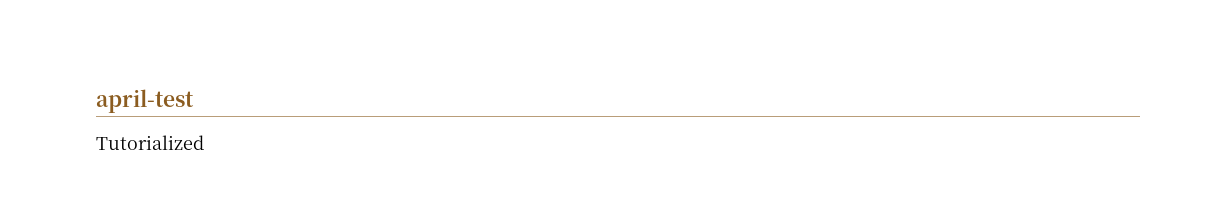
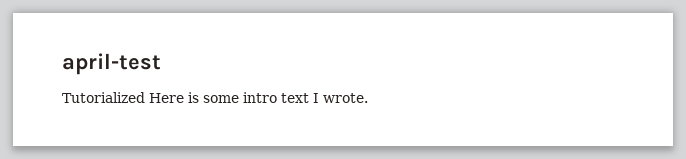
- Tutorialized
+ Tutorialized Here is some intro text I wrote.

